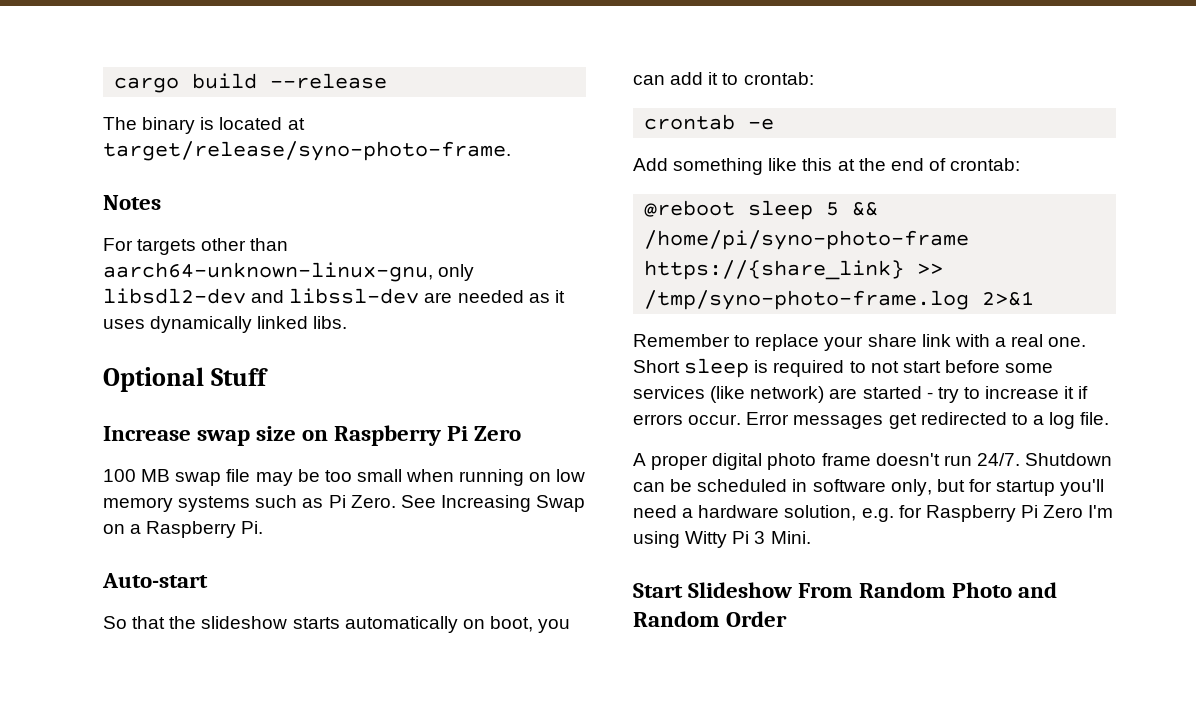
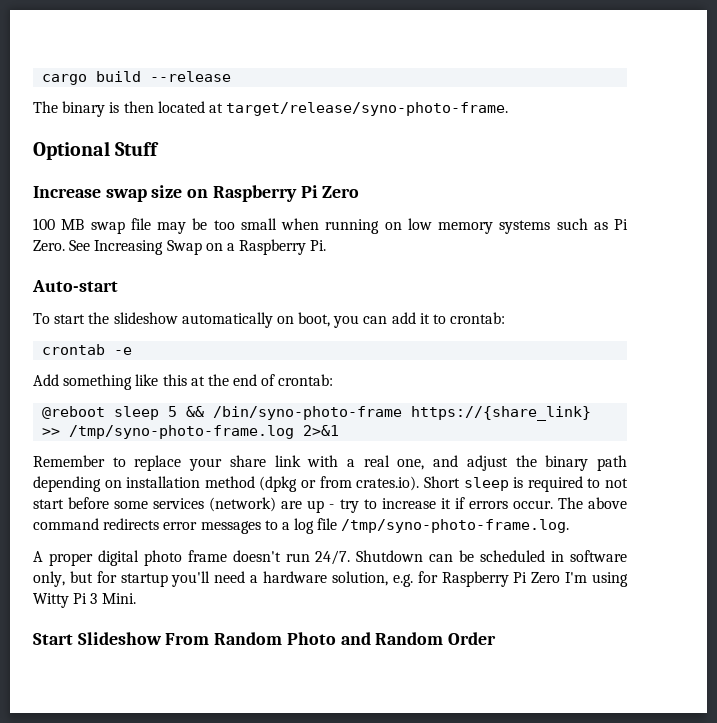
- The binary is located at target/release/syno-photo-frame.
+ The binary is then located at target/release/syno-photo-frame.
- Notes
- For targets other than aarch64-unknown-linux-gnu, only libsdl2-dev and libssl-dev are needed as it uses dynamically linked libs.
- So that the slideshow starts automatically on boot, you can add it to crontab:
+ To start the slideshow automatically on boot, you can add it to crontab:
- @reboot sleep 5 && /home/pi/syno-photo-frame https://{share_link} >> /tmp/syno-photo-frame.log 2>&1
+ @reboot sleep 5 && /bin/syno-photo-frame https://{share_link} >> /tmp/syno-photo-frame.log 2>&1
- Remember to replace your share link with a real one. Short sleep is required to not start before some services (like network) are started - try to increase it if errors occur.
+ Remember to replace your share link with a real one, and adjust the binary path depending on installation method (dpkg or from crates.io). Short sleep is required to not start before some services (network) are up - try to increase it if errors occur.
- Error messages get redirected to a log file.
+ The above command redirects error messages to a log file /tmp/syno-photo-frame.log.

